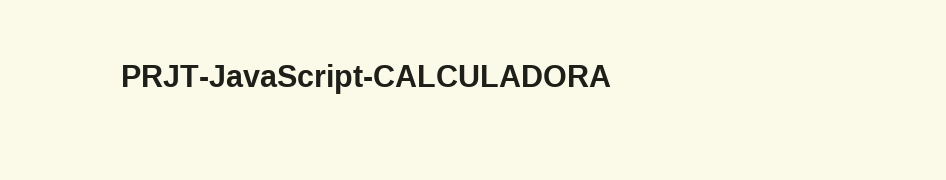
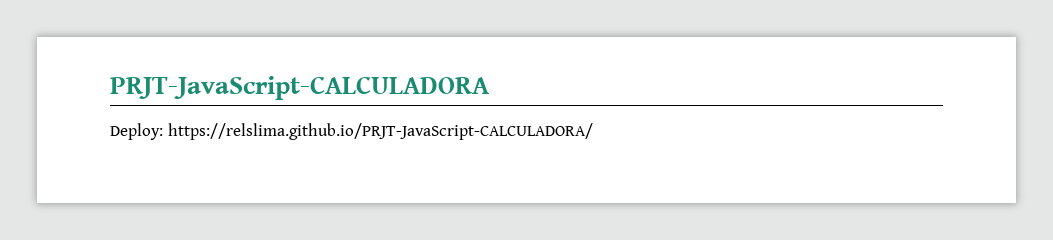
+ Deploy: https://relslima.github.io/PRJT-JavaScript-CALCULADORA/

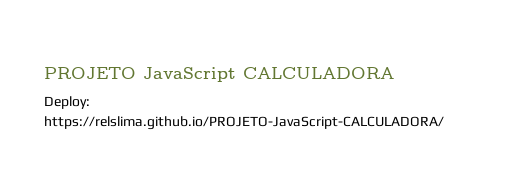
- PRJT-JavaScript-CALCULADORA
+ PROJETO JavaScript CALCULADORA
- Deploy: https://relslima.github.io/PRJT-JavaScript-CALCULADORA/
+ Deploy: https://relslima.github.io/PROJETO-JavaScript-CALCULADORA/

